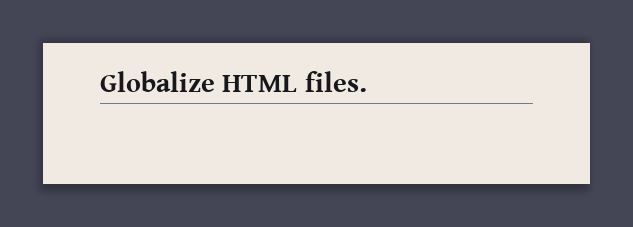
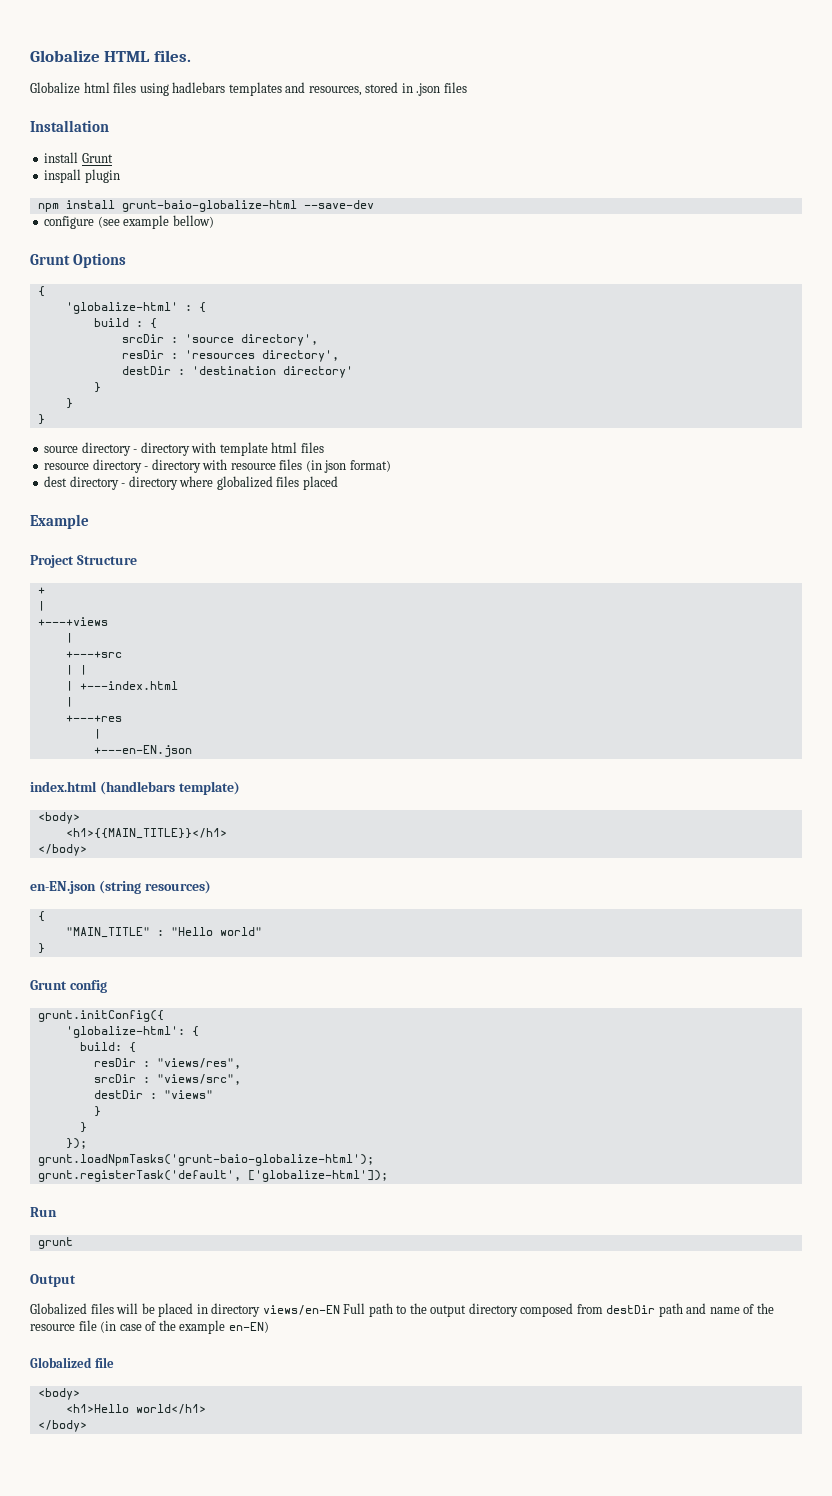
+ Globalize html files using hadlebars templates and resources, stored in .json files
+ Installation
+ install Grunt
+ inspall plugin
+ npm install grunt-baio-globalize-html --save-dev
+ configure (see example bellow)
+ Grunt Options
+ {
+ 'globalize-html' : {
+ build : {
+ srcDir : 'source directory',
+ resDir : 'resources directory',
+ destDir : 'destination directory'
+ }
+ }
+ }
+ source directory - directory with template html files
+ resource directory - directory with resource files (in json format)
+ dest directory - directory where globalized files placed
+ Example
+ Project Structure
+ +
+ |
+ +---+views
+ |
+ +---+src
+ | |
+ | +---index.html
+ |
+ +---+res
+ |
+ +---en-EN.json
+ index.html (handlebars template)
+ <body>
+ <h1>{{MAIN_TITLE}}</h1>
+ </body>
+ en-EN.json (string resources)
+ {
+ "MAIN_TITLE" : "Hello world"
+ }
+ Grunt config
+ grunt.initConfig({
+ 'globalize-html': {
+ build: {
+ resDir : "views/res",
+ srcDir : "views/src",
+ destDir : "views"
+ }
+ }
+ });
+ grunt.loadNpmTasks('grunt-baio-globalize-html');
+ grunt.registerTask('default', ['globalize-html']);
+ Run
+ grunt
+ Output
+ Globalized files will be placed in directory views/en-EN Full path to the output directory composed from destDir path and name of the resource file (in case of the example en-EN)
+ Globalized file
+ <body>
+ <h1>Hello world</h1>
+ </body>

